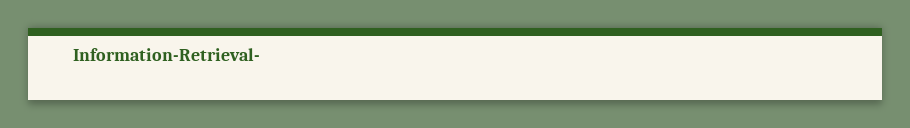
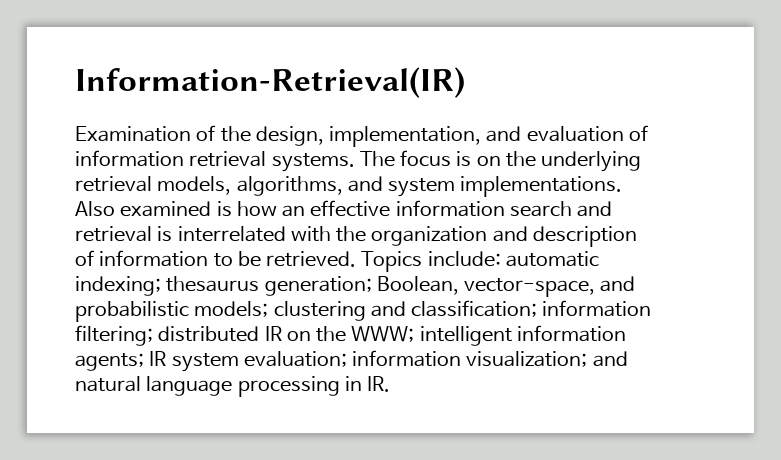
- Information-Retrieval-
+ Information-Retrieval(IR)
+ Examination of the design, implementation, and evaluation of information retrieval systems. The focus is on the underlying retrieval models, algorithms, and system implementations. Also examined is how an effective information search and retrieval is interrelated with the organization and description of information to be retrieved. Topics include: automatic indexing; thesaurus generation; Boolean, vector-space, and probabilistic models; clustering and classification; information filtering; distributed IR on the WWW; intelligent information agents; IR system evaluation; information visualization; and natural language processing in IR.

